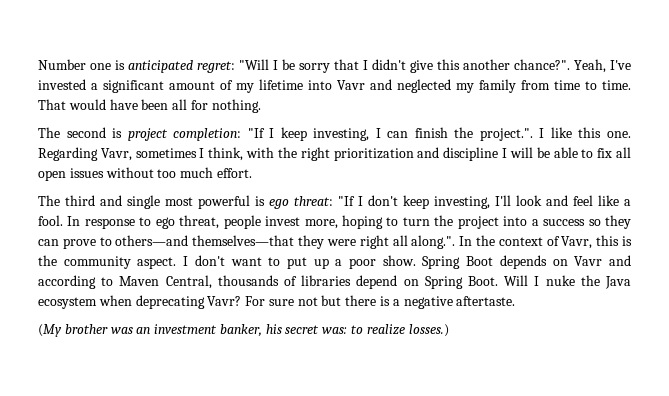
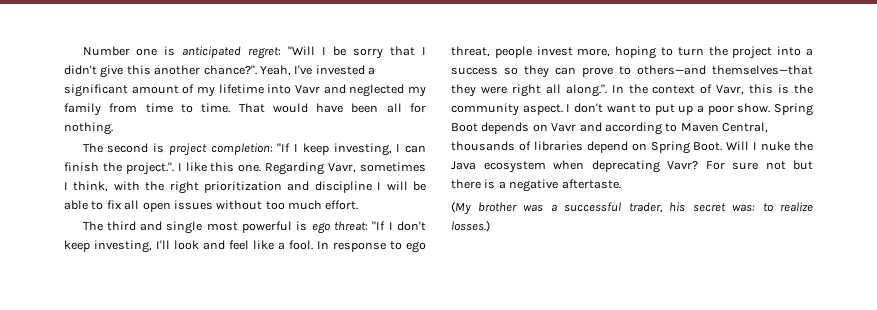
- (My brother was an investment banker, his secret was: to realize losses.)
+ (My brother was a successful trader, his secret was: to realize losses.)

